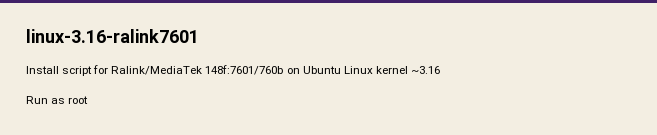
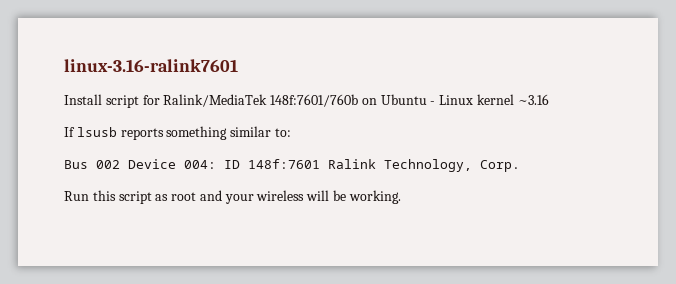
- Install script for Ralink/MediaTek 148f:7601/760b on Ubuntu Linux kernel ~3.16
+ Install script for Ralink/MediaTek 148f:7601/760b on Ubuntu - Linux kernel ~3.16
- Run as root
+ If lsusb reports something similar to:
+ Bus 002 Device 004: ID 148f:7601 Ralink Technology, Corp.
+ Run this script as root and your wireless will be working.

